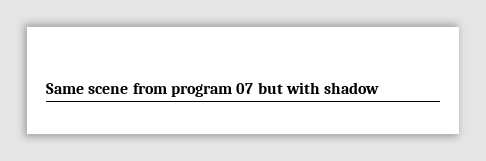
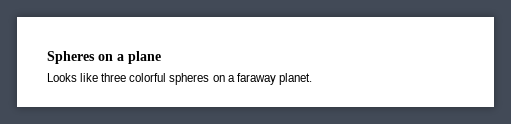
- Same scene from program 07 but with shadow
+ Spheres on a plane
+ Looks like three colorful spheres on a faraway planet.

